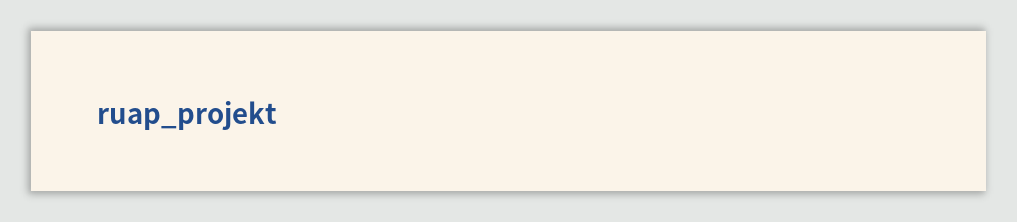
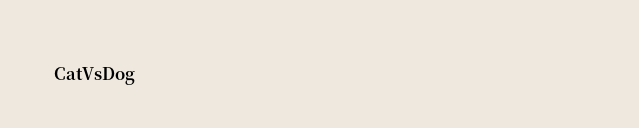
- ruap_projekt
+ CatVsDog

